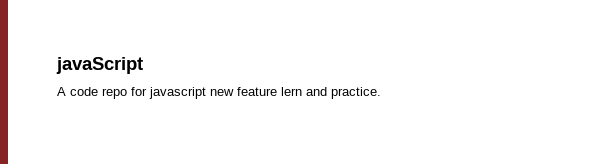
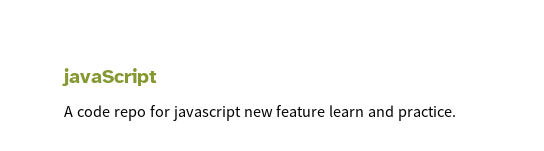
- A code repo for javascript new feature lern and practice.
+ A code repo for javascript new feature learn and practice.

